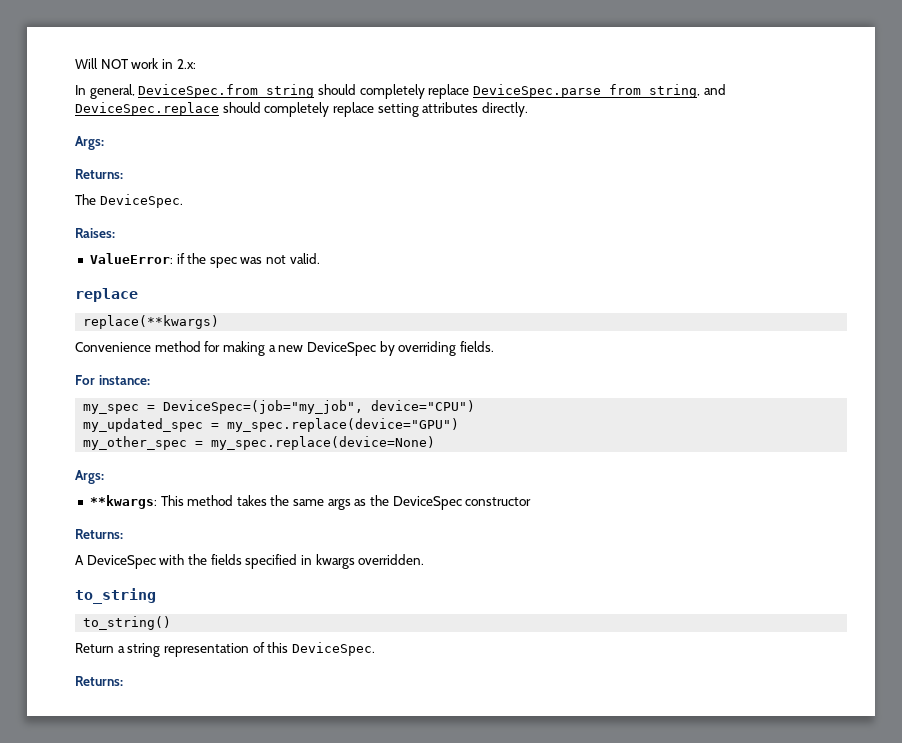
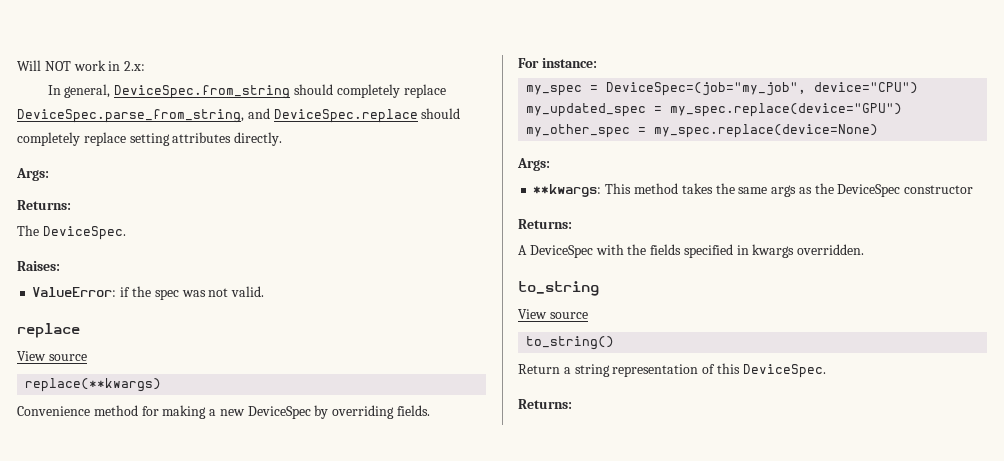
  ValueError: if the spec was not valid.
  replace
+ View source
  to_string
+ View source

